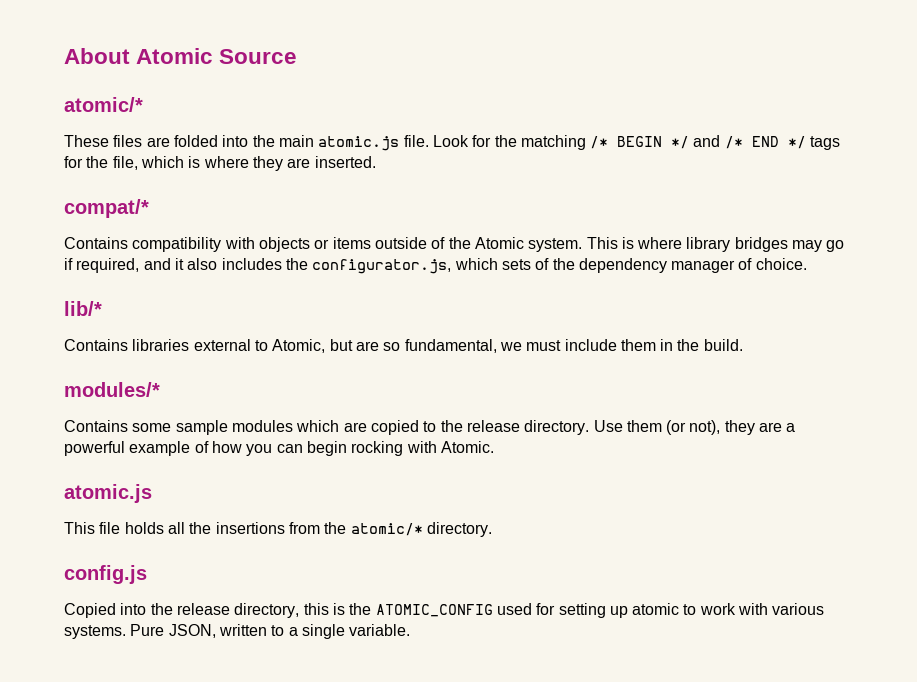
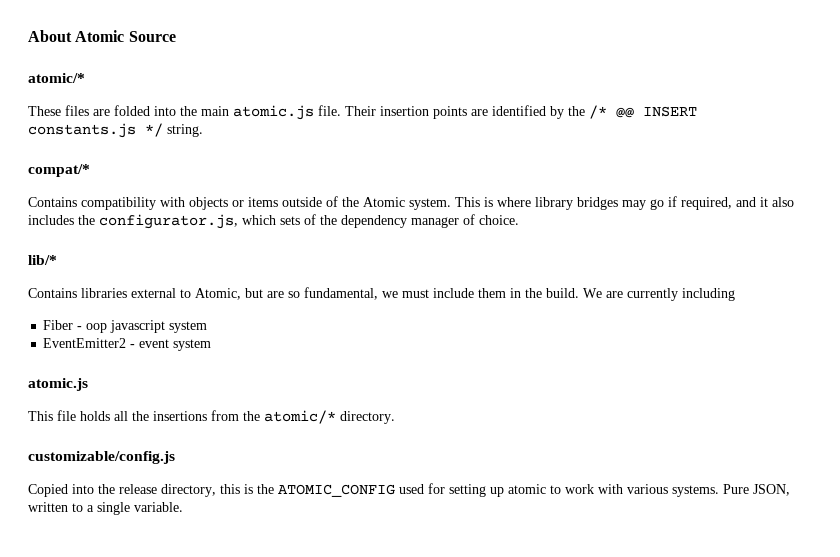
- Look for the matching /* BEGIN */ and /* END */ tags for the file, which is where they are inserted.
+ Their insertion points are identified by the /* @@ INSERT constants.js */ string.
- Contains libraries external to Atomic, but are so fundamental, we must include them in the build.
- modules/*
- Contains some sample modules which are copied to the release directory. Use them (or not), they are a powerful example of how you can begin rocking with Atomic.
+ Contains libraries external to Atomic, but are so fundamental, we must include them in the build. We are currently including
+ Fiber - oop javascript system
+ EventEmitter2 - event system
- config.js
+ customizable/config.js

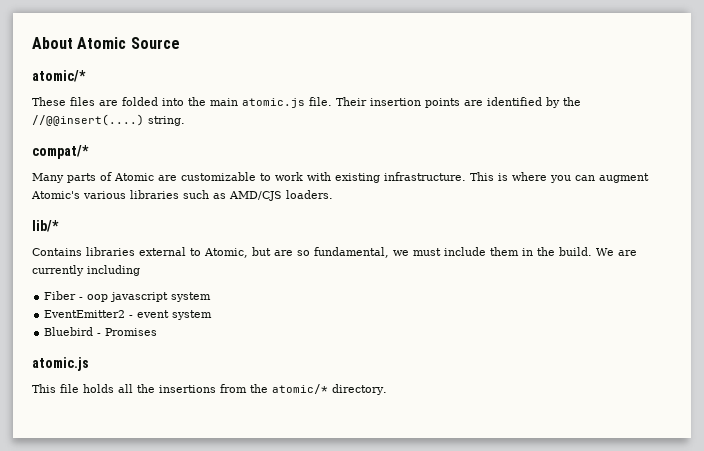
- Their insertion points are identified by the /* @@ INSERT constants.js */ string.
+ Their insertion points are identified by the //@@insert(....) string.
  compat/*
- Contains compatibility with objects or items outside of the Atomic system. This is where library bridges may go if required, and it also includes the configurator.js, which sets of the dependency manager of choice.
+ Many parts of Atomic are customizable to work with existing infrastructure. This is where you can augment Atomic's various libraries such as AMD/CJS loaders.
+ Bluebird - Promises
- customizable/config.js
- Copied into the release directory, this is the ATOMIC_CONFIG used for setting up atomic to work with various systems. Pure JSON, written to a single variable.

